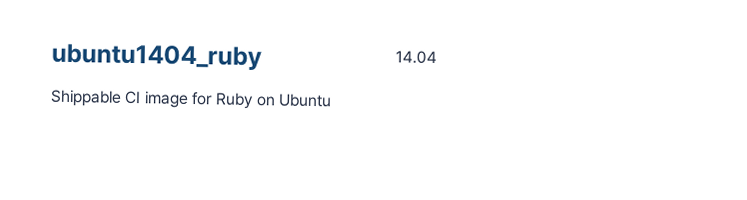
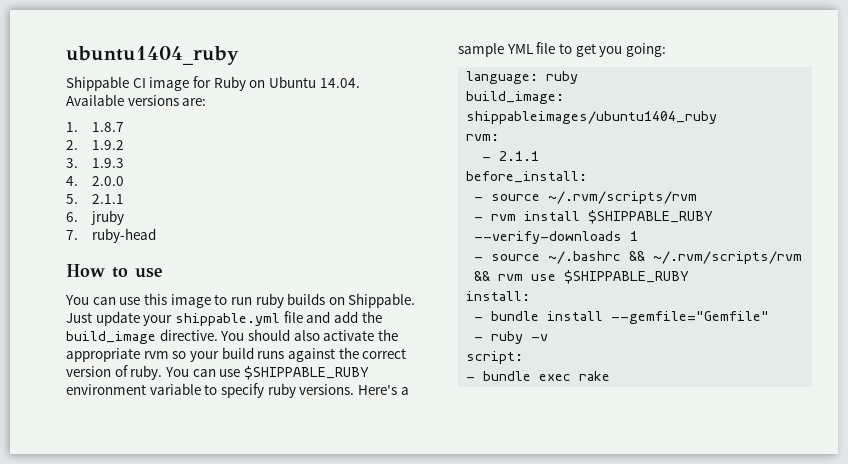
- Shippable CI image for Ruby on Ubuntu 14.04
+ Shippable CI image for Ruby on Ubuntu 14.04. Available versions are:
+ 1. 1.8.7
+ 2. 1.9.2
+ 3. 1.9.3
+ 4. 2.0.0
+ 5. 2.1.1
+ 6. jruby
+ 7. ruby-head
+ How to use
+ You can use this image to run ruby builds on Shippable. Just update your shippable.yml file and add the build_image directive. You should also activate the appropriate rvm so your build runs against the correct version of ruby. You can use $SHIPPABLE_RUBY environment variable to specify ruby versions. Here's a sample YML file to get you going:
+ language: ruby
+ build_image: shippableimages/ubuntu1404_ruby
+ rvm:
+ - 2.1.1
+ before_install:
+ - source ~/.rvm/scripts/rvm
+ - rvm install $SHIPPABLE_RUBY --verify-downloads 1
+ - source ~/.bashrc && ~/.rvm/scripts/rvm && rvm use $SHIPPABLE_RUBY
+ install:
+ - bundle install --gemfile="Gemfile"
+ - ruby -v
+ script:
+ - bundle exec rake

